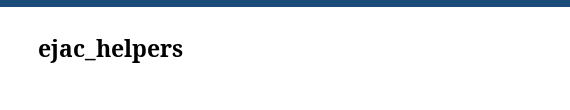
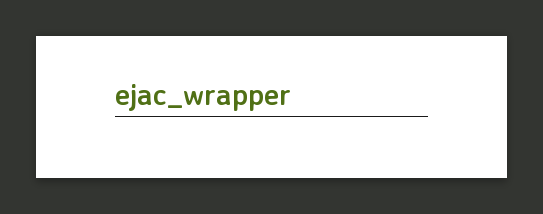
- ejac_helpers
+ ejac_wrapper

